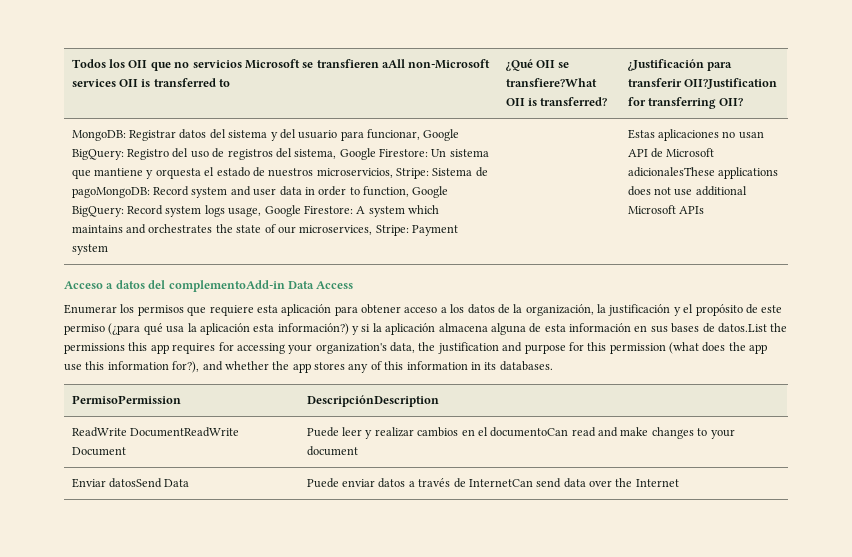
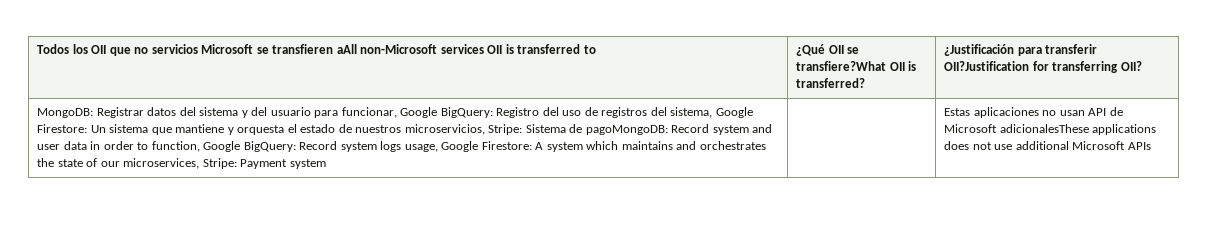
- Acceso a datos del complementoAdd-in Data Access
- Enumerar los permisos que requiere esta aplicación para obtener acceso a los datos de la organización, la justificación y el propósito de este permiso (¿para qué usa la aplicación esta información?) y si la aplicación almacena alguna de esta información en sus bases de datos.List the permissions this app requires for accessing your organization's data, the justification and purpose for this permission (what does the app use this information for?), and whether the app stores any of this information in its databases.
- PermisoPermission | DescripciónDescription
- ReadWrite DocumentReadWrite Document | Puede leer y realizar cambios en el documentoCan read and make changes to your document
- Enviar datosSend Data | Puede enviar datos a través de InternetCan send data over the Internet

